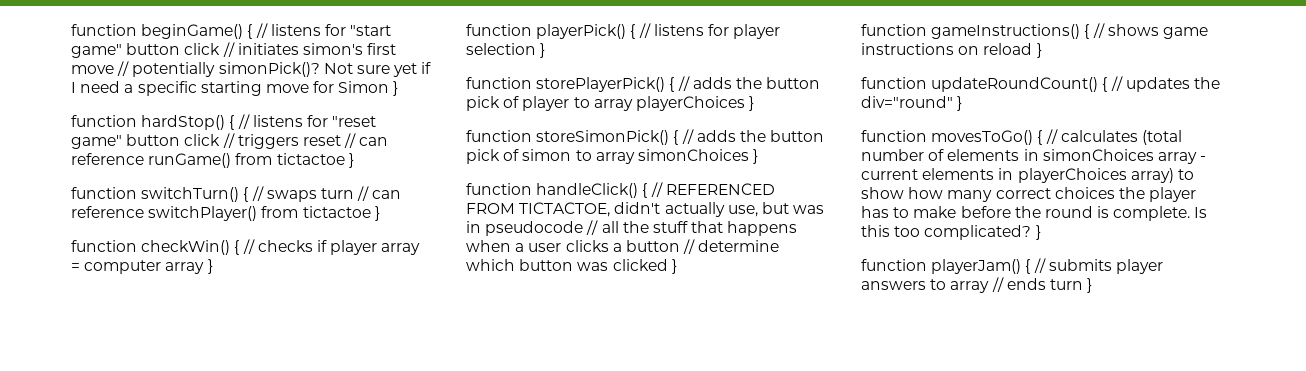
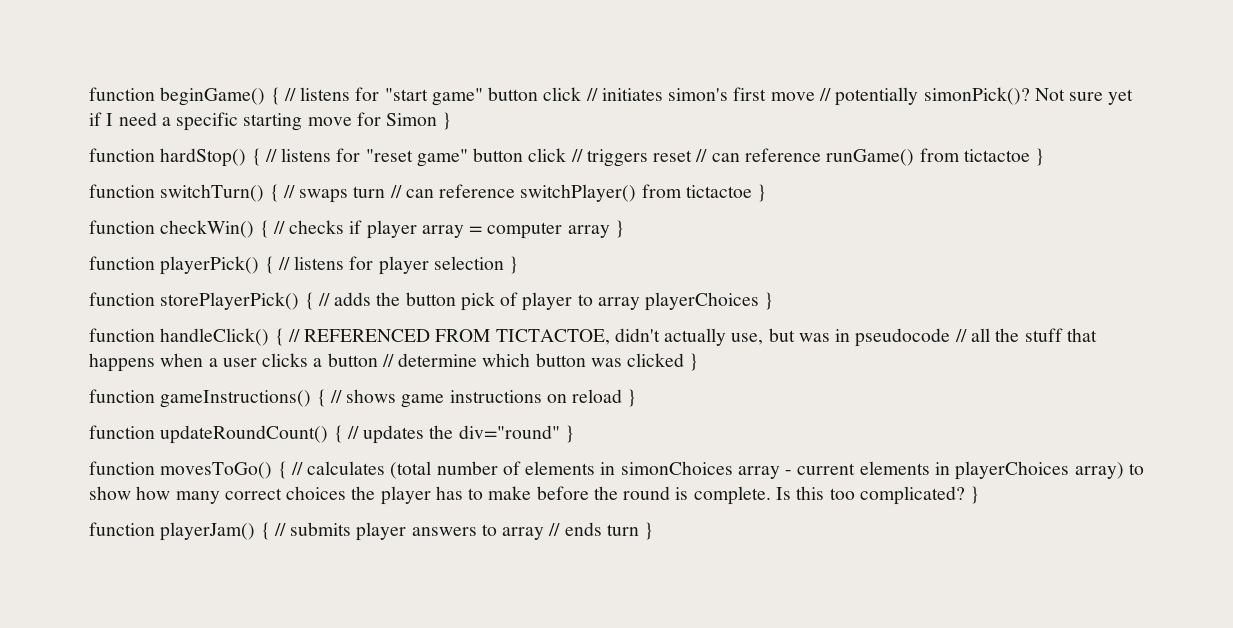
- function storeSimonPick() { // adds the button pick of simon to array simonChoices }

